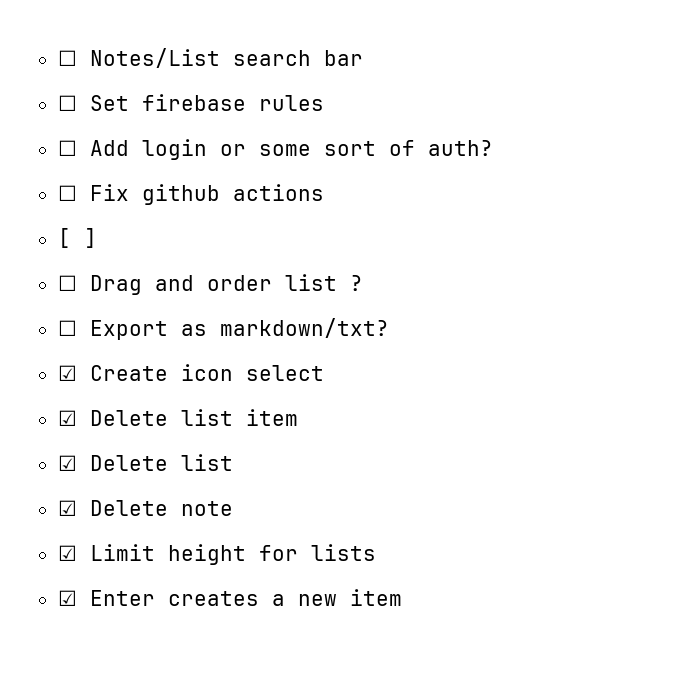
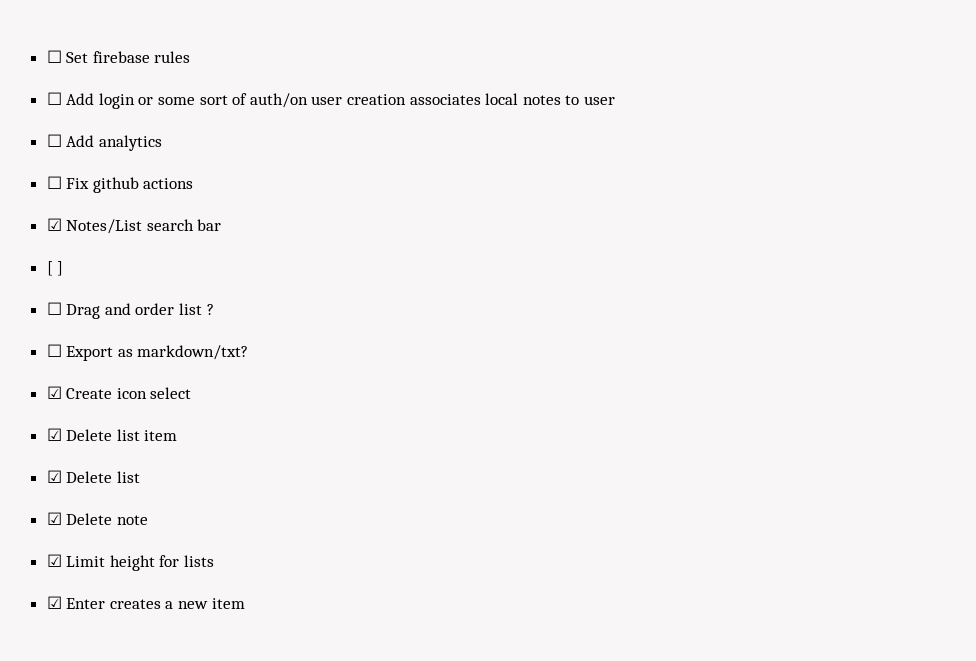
- ☐ Notes/List search bar
- ☐ Add login or some sort of auth?
+ ☐ Add login or some sort of auth/on user creation associates local notes to user
+ ☐ Add analytics
+ ☑ Notes/List search bar

